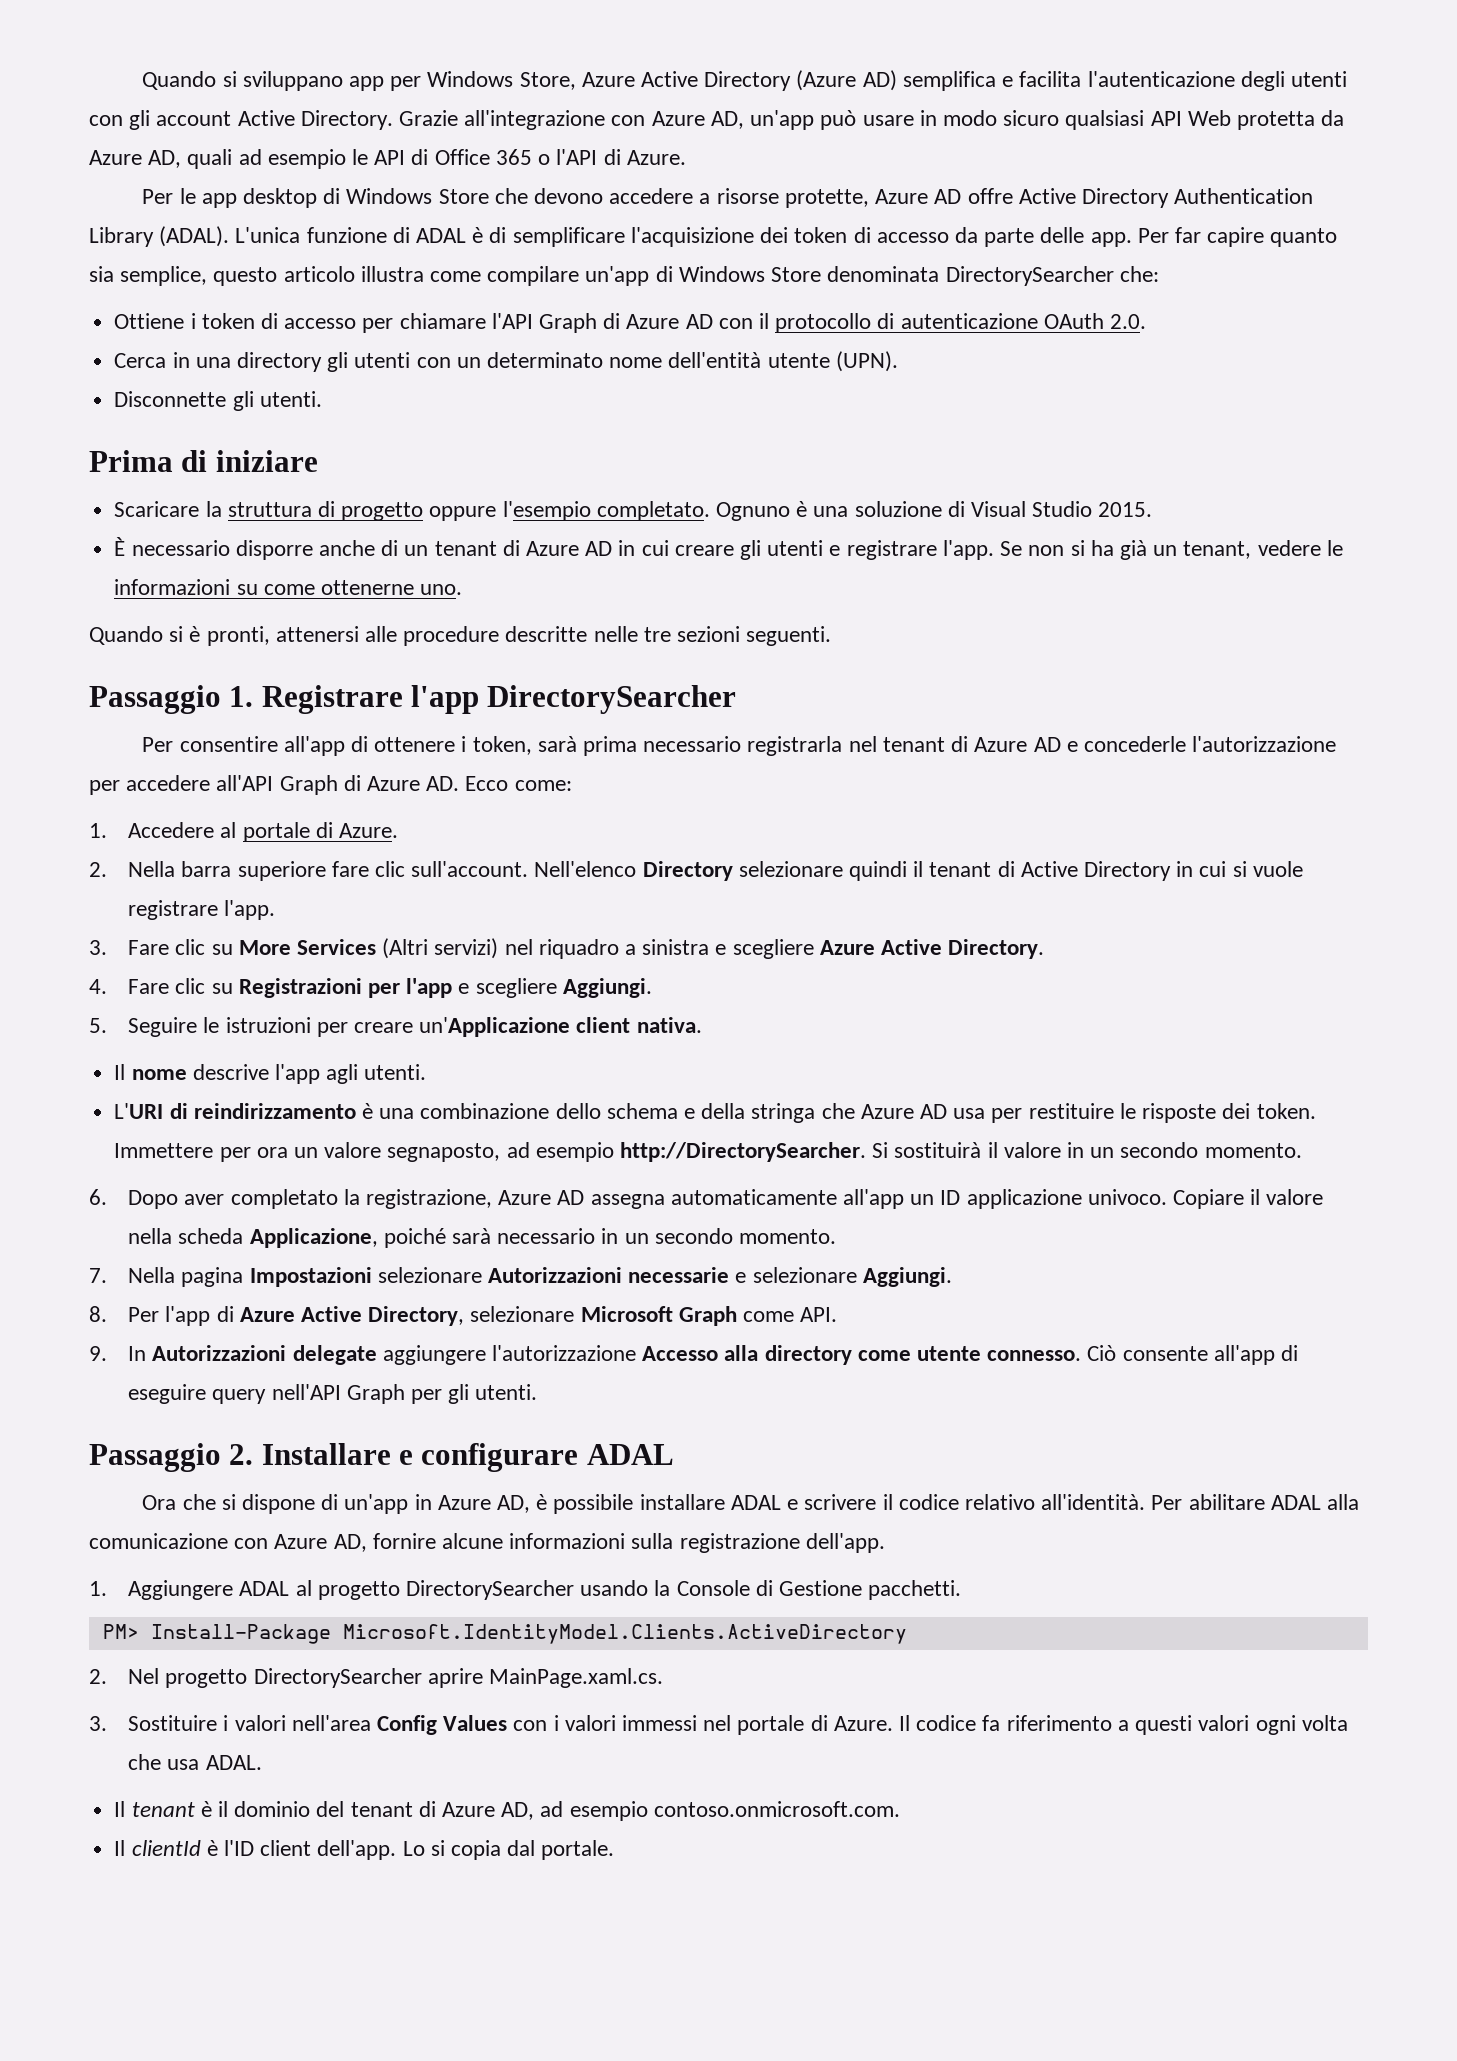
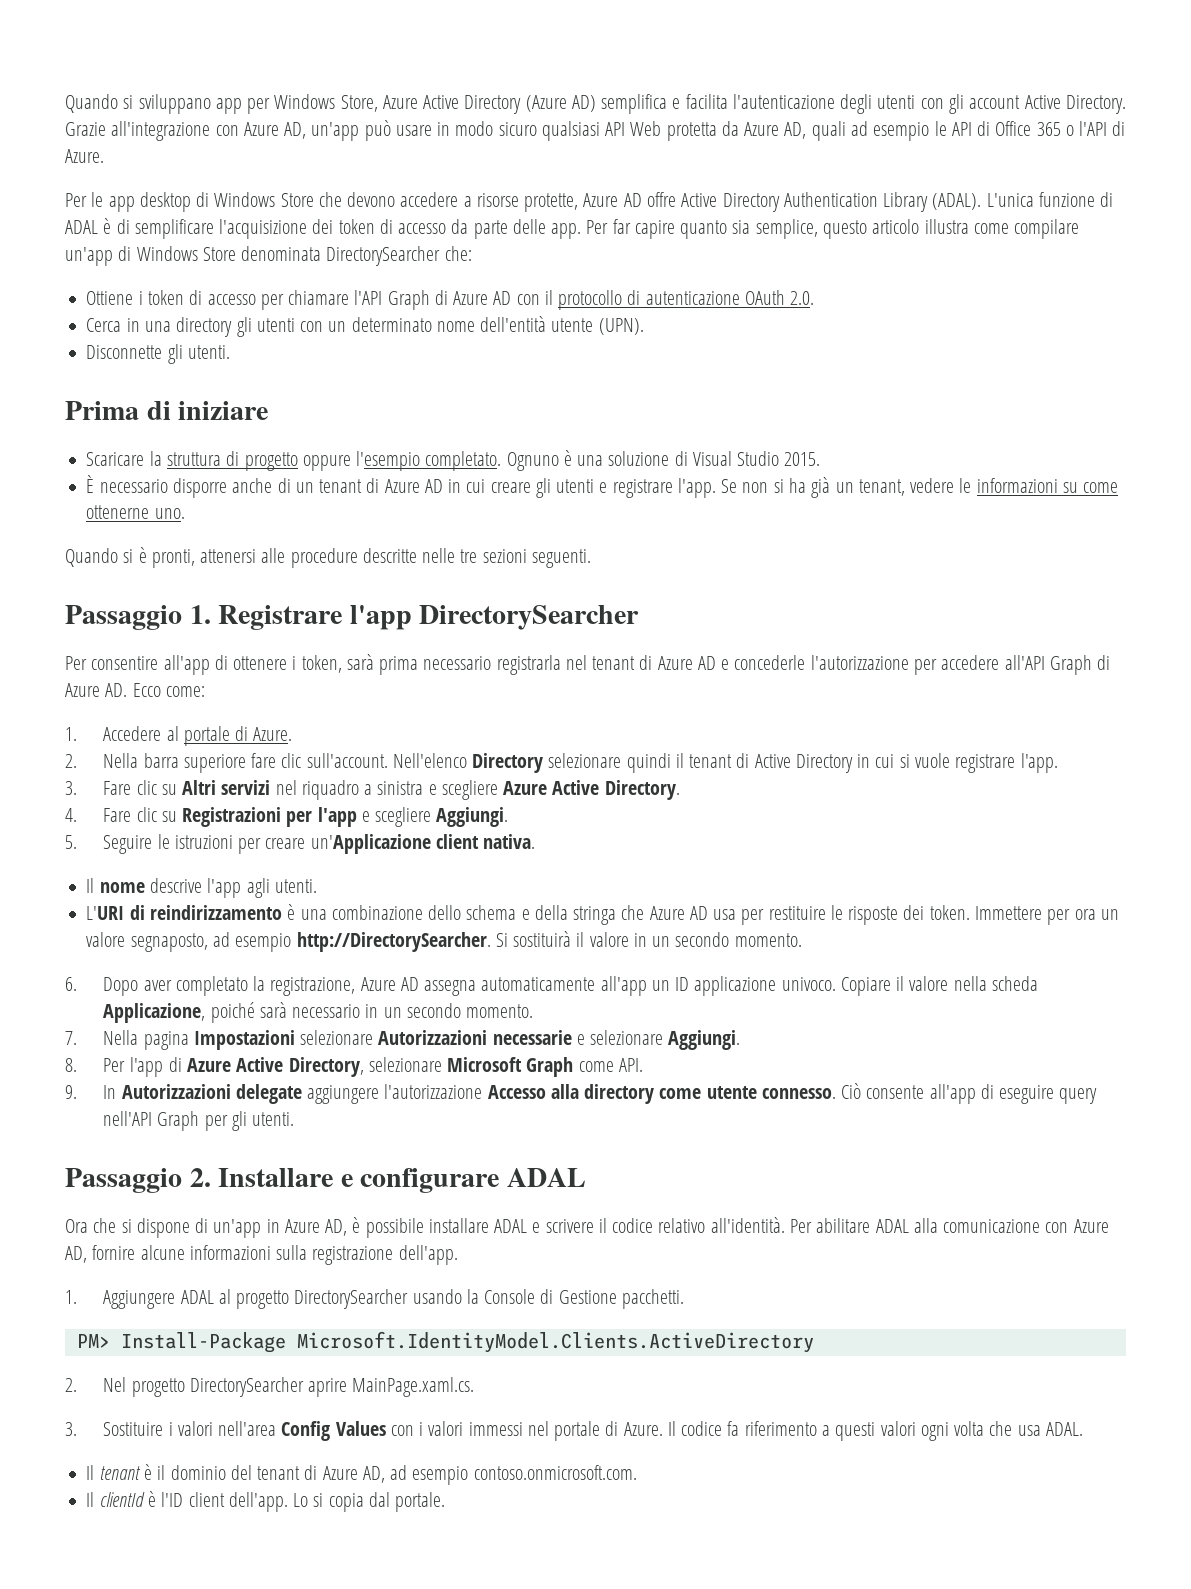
- 3. Fare clic su More Services (Altri servizi) nel riquadro a sinistra e scegliere Azure Active Directory.
+ 3. Fare clic su Altri servizi nel riquadro a sinistra e scegliere Azure Active Directory.

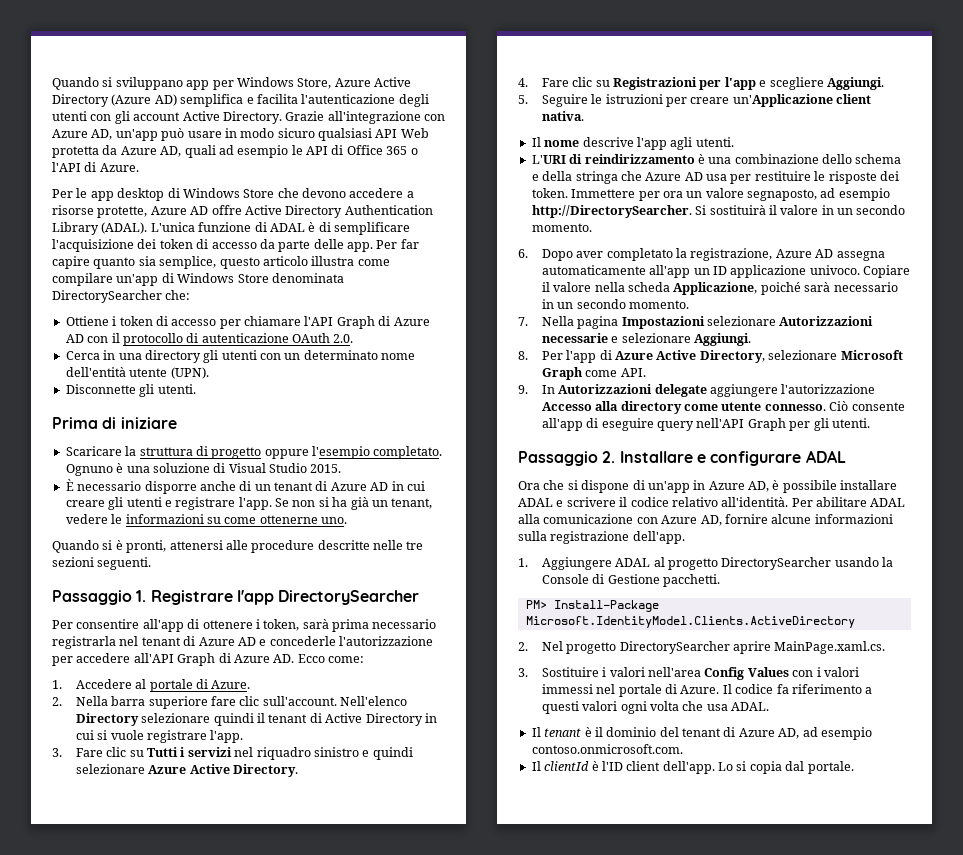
- 3. Fare clic su Altri servizi nel riquadro a sinistra e scegliere Azure Active Directory.
+ 3. Fare clic su Tutti i servizi nel riquadro sinistro e quindi selezionare Azure Active Directory.

